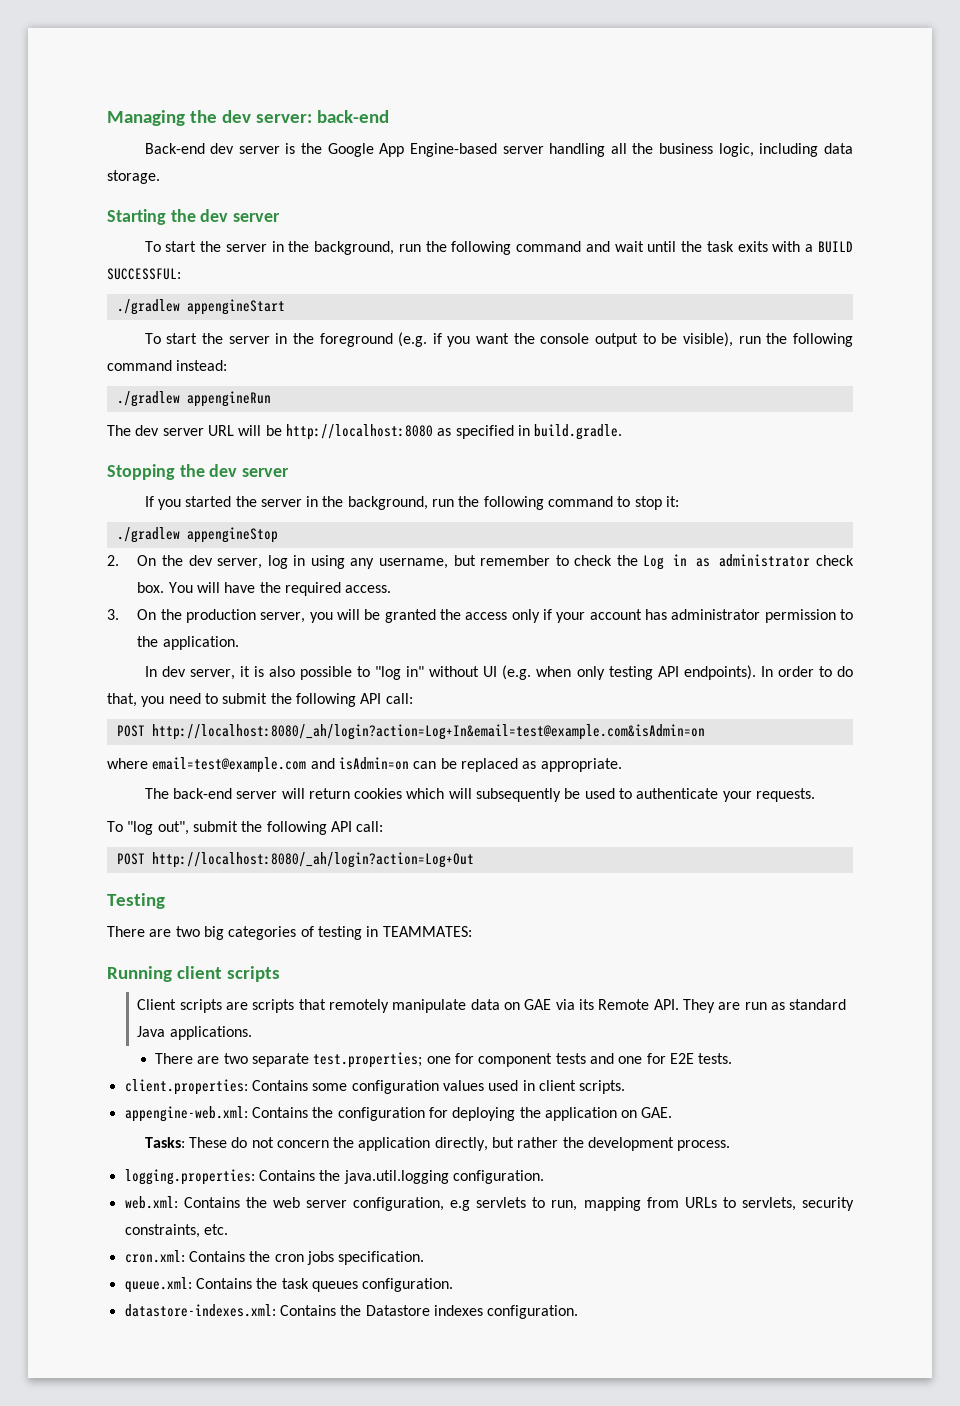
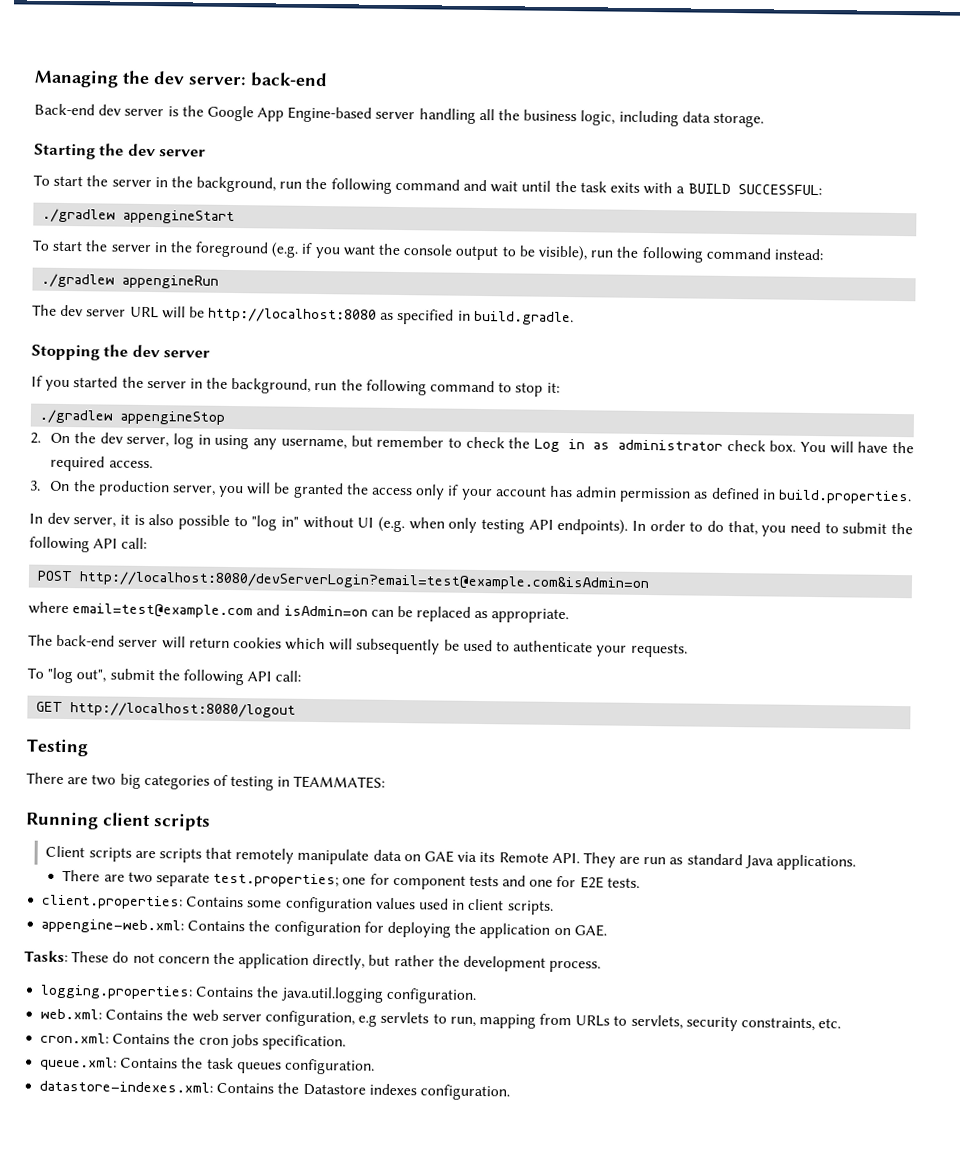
- 3. On the production server, you will be granted the access only if your account has administrator permission to the application.
+ 3. On the production server, you will be granted the access only if your account has admin permission as defined in build.properties.
- POST http://localhost:8080/_ah/login?action=Log+In&email=test@example.com&isAdmin=on
+ POST http://localhost:8080/devServerLogin?email=test@example.com&isAdmin=on
- POST http://localhost:8080/_ah/login?action=Log+Out
+ GET http://localhost:8080/logout

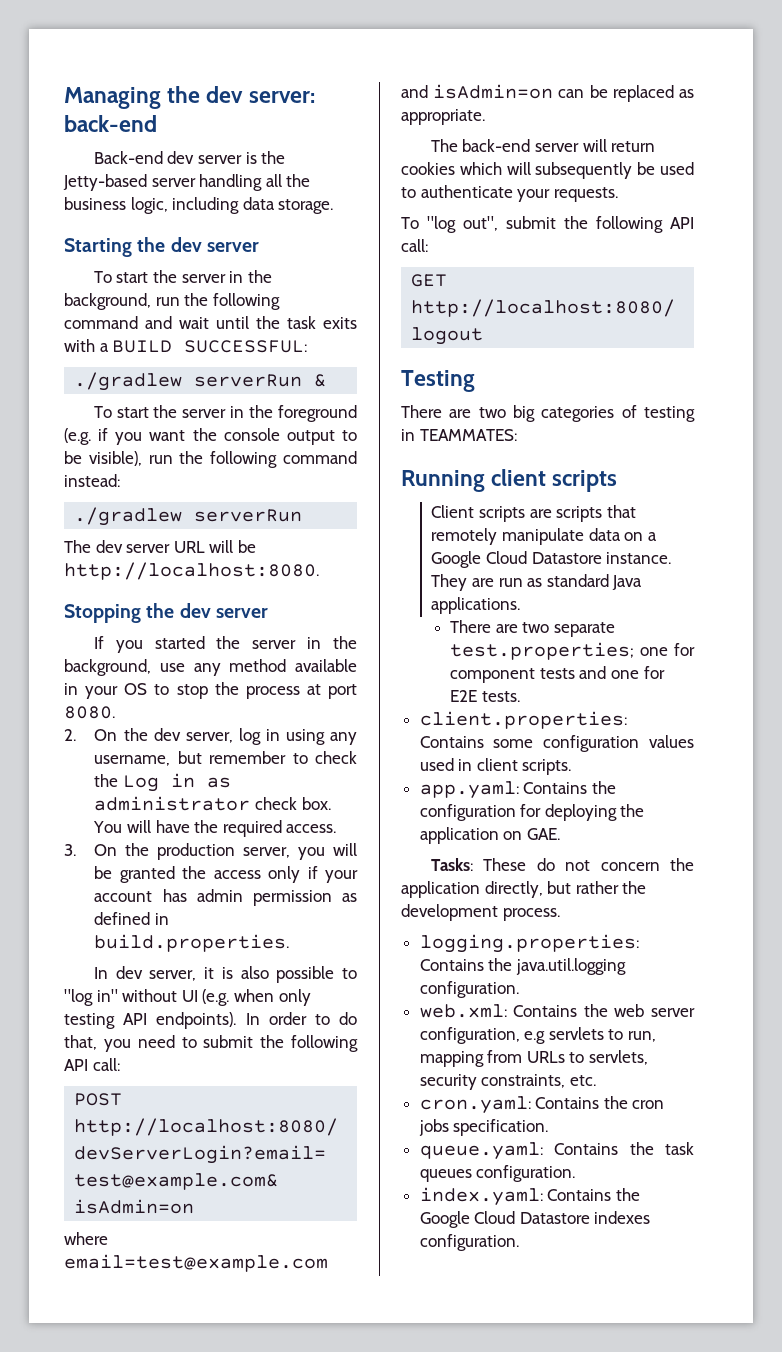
- Back-end dev server is the Google App Engine-based server handling all the business logic, including data storage.
+ Back-end dev server is the Jetty-based server handling all the business logic, including data storage.
- ./gradlew appengineStart
+ ./gradlew serverRun &
  To start the server in the foreground (e.g. if you want the console output to be visible), run the following command instead:
- ./gradlew appengineRun
+ ./gradlew serverRun
- The dev server URL will be http://localhost:8080 as specified in build.gradle.
+ The dev server URL will be http://localhost:8080.
- If you started the server in the background, run the following command to stop it:
- ./gradlew appengineStop
+ If you started the server in the background, use any method available in your OS to stop the process at port 8080.
- Client scripts are scripts that remotely manipulate data on GAE via its Remote API. They are run as standard Java applications.
+ Client scripts are scripts that remotely manipulate data on a Google Cloud Datastore instance. They are run as standard Java applications.
- appengine-web.xml: Contains the configuration for deploying the application on GAE.
+ app.yaml: Contains the configuration for deploying the application on GAE.
- cron.xml: Contains the cron jobs specification.
+ cron.yaml: Contains the cron jobs specification.
- queue.xml: Contains the task queues configuration.
+ queue.yaml: Contains the task queues configuration.
- datastore-indexes.xml: Contains the Datastore indexes configuration.
+ index.yaml: Contains the Google Cloud Datastore indexes configuration.

